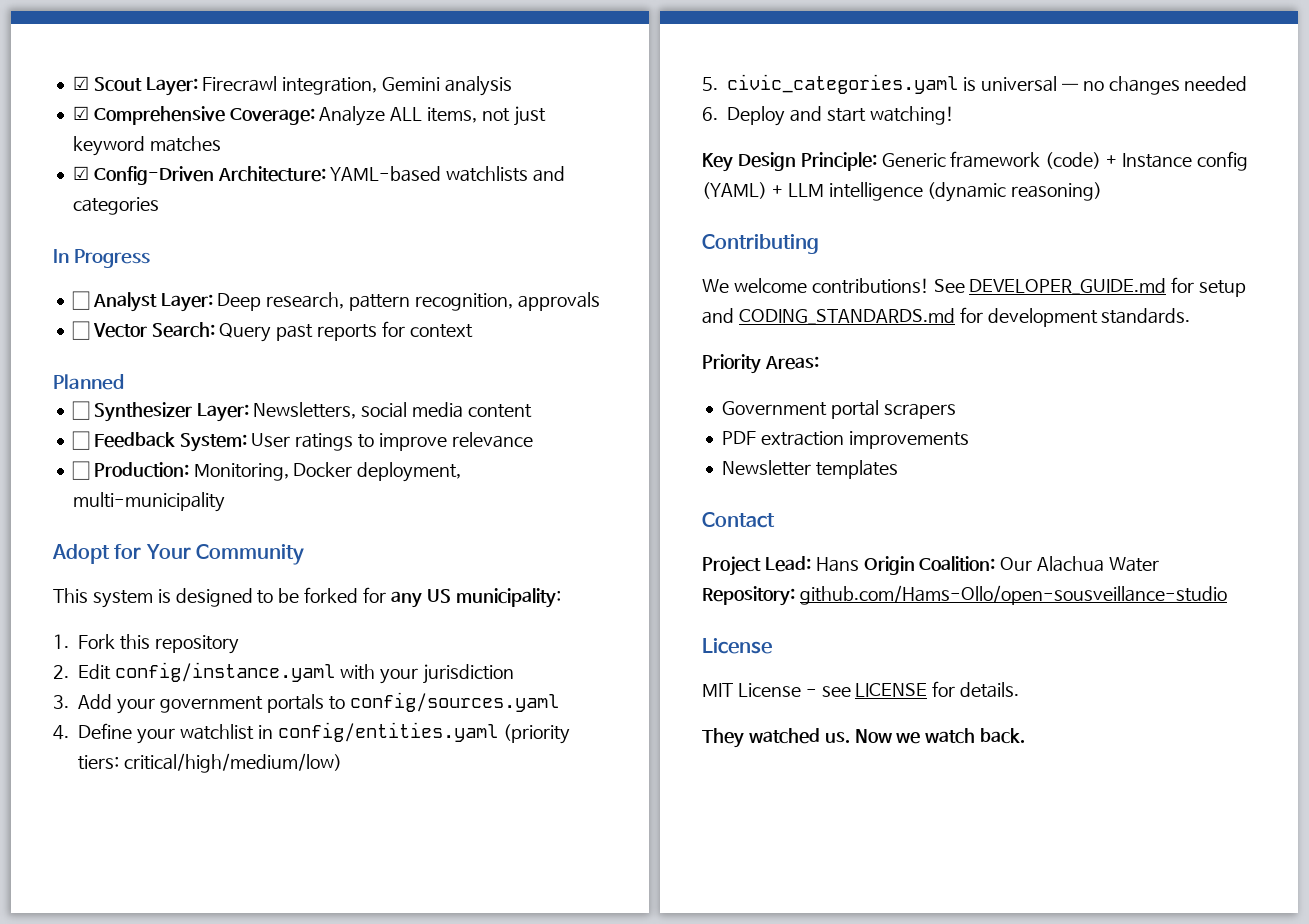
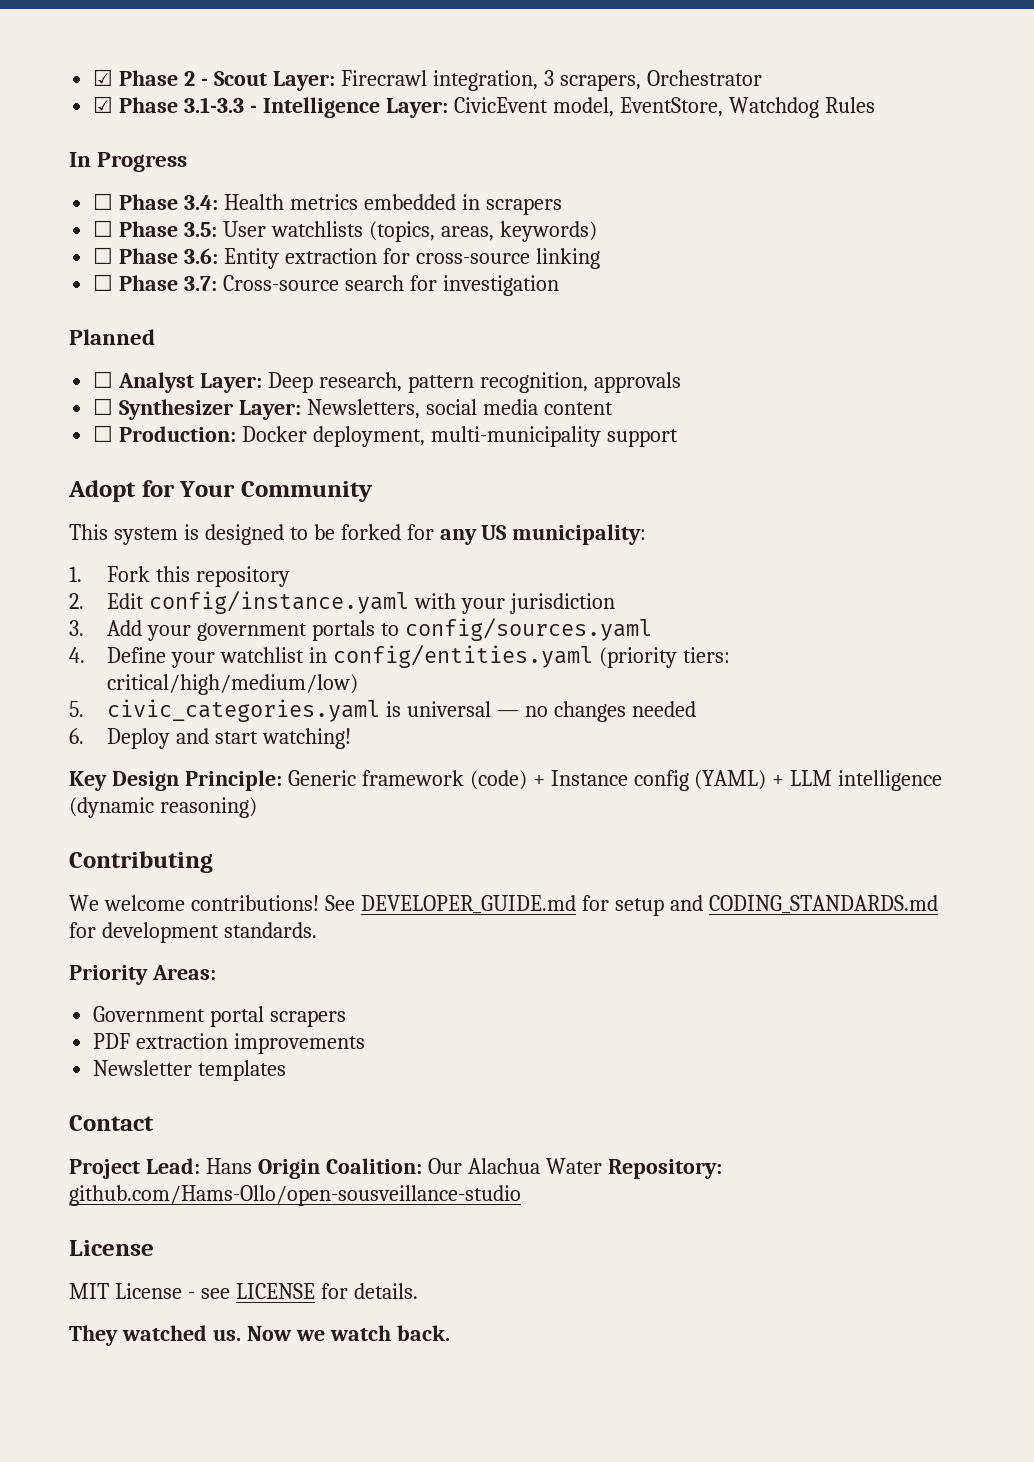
- ☑ Scout Layer: Firecrawl integration, Gemini analysis
- ☑ Comprehensive Coverage: Analyze ALL items, not just keyword matches
- ☑ Config-Driven Architecture: YAML-based watchlists and categories
+ ☑ Phase 2 - Scout Layer: Firecrawl integration, 3 scrapers, Orchestrator
+ ☑ Phase 3.1-3.3 - Intelligence Layer: CivicEvent model, EventStore, Watchdog Rules
  In Progress
+ ☐ Phase 3.4: Health metrics embedded in scrapers
+ ☐ Phase 3.5: User watchlists (topics, areas, keywords)
+ ☐ Phase 3.6: Entity extraction for cross-source linking
+ ☐ Phase 3.7: Cross-source search for investigation
+ Planned
- ☐ Vector Search: Query past reports for context
- Planned
- ☐ Feedback System: User ratings to improve relevance
- ☐ Production: Monitoring, Docker deployment, multi-municipality
+ ☐ Production: Docker deployment, multi-municipality support

